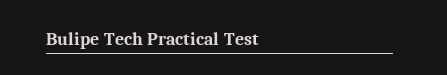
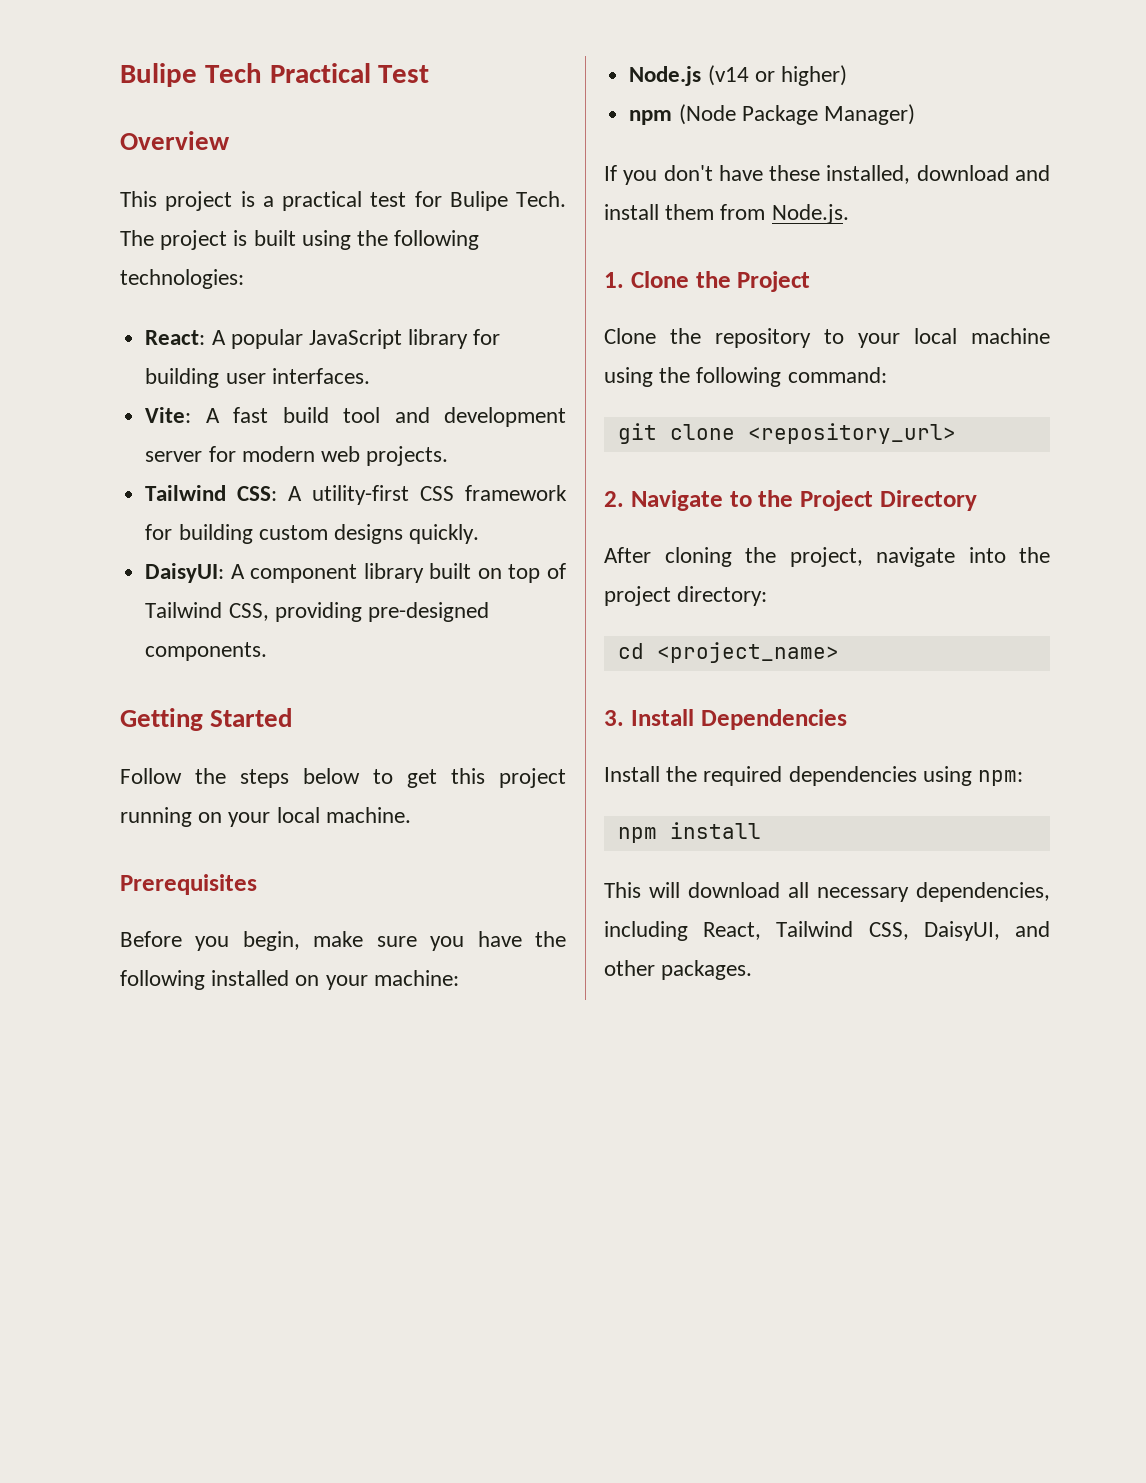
+ Overview
+ This project is a practical test for Bulipe Tech. The project is built using the following technologies:
+ React: A popular JavaScript library for building user interfaces.
+ Vite: A fast build tool and development server for modern web projects.
+ Tailwind CSS: A utility-first CSS framework for building custom designs quickly.
+ DaisyUI: A component library built on top of Tailwind CSS, providing pre-designed components.
+ Getting Started
+ Follow the steps below to get this project running on your local machine.
+ Prerequisites
+ Before you begin, make sure you have the following installed on your machine:
+ Node.js (v14 or higher)
+ npm (Node Package Manager)
+ If you don't have these installed, download and install them from Node.js.
+ 1. Clone the Project
+ Clone the repository to your local machine using the following command:
+ git clone <repository_url>
+ 2. Navigate to the Project Directory
+ After cloning the project, navigate into the project directory:
+ cd <project_name>
+ 3. Install Dependencies
+ Install the required dependencies using npm:
+ npm install
+ This will download all necessary dependencies, including React, Tailwind CSS, DaisyUI, and other packages.

